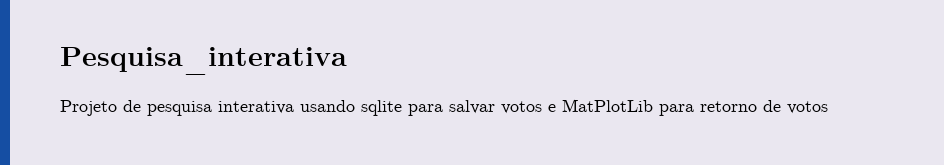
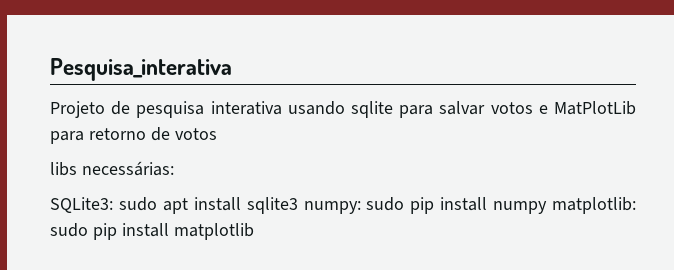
+ libs necessárias:
+ SQLite3: sudo apt install sqlite3 numpy: sudo pip install numpy matplotlib: sudo pip install matplotlib

